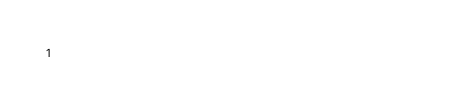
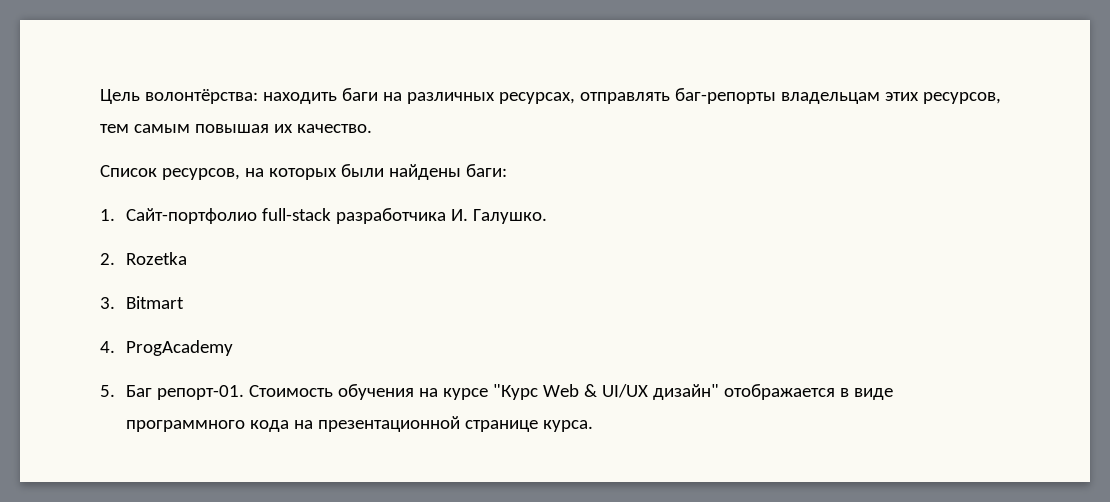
- 1
+ Цель волонтёрства: находить баги на различных ресурсах, отправлять баг-репорты владельцам этих ресурсов, тем самым повышая их качество.
+ Список ресурсов, на которых были найдены баги:
+ 1. Сайт-портфолио full-stack разработчика И. Галушко.
+ 2. Rozetka
+ 3. Bitmart
+ 4. ProgAcademy
+ 5. Баг репорт-01. Стоимость обучения на курсе "Курс Web & UI/UX дизайн" отображается в виде программного кода на презентационной странице курса.

